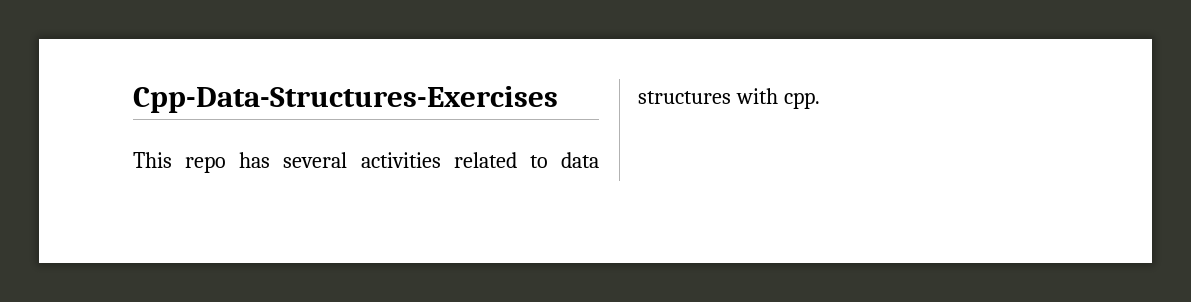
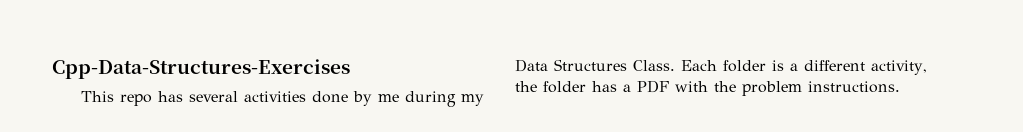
- This repo has several activities related to data structures with cpp.
+ This repo has several activities done by me during my Data Structures Class. Each folder is a different activity, the folder has a PDF with the problem instructions.

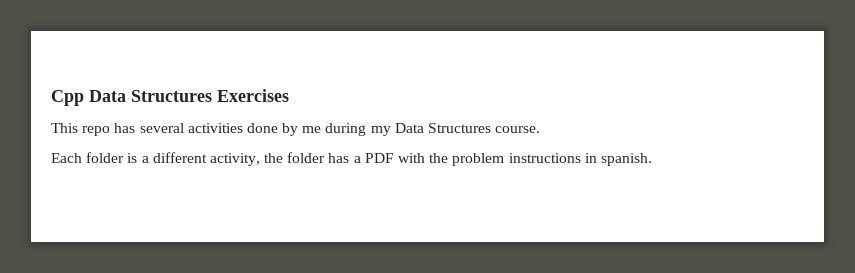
- Cpp-Data-Structures-Exercises
+ Cpp Data Structures Exercises
- This repo has several activities done by me during my Data Structures Class. Each folder is a different activity, the folder has a PDF with the problem instructions.
+ This repo has several activities done by me during my Data Structures course.
+ Each folder is a different activity, the folder has a PDF with the problem instructions in spanish.

